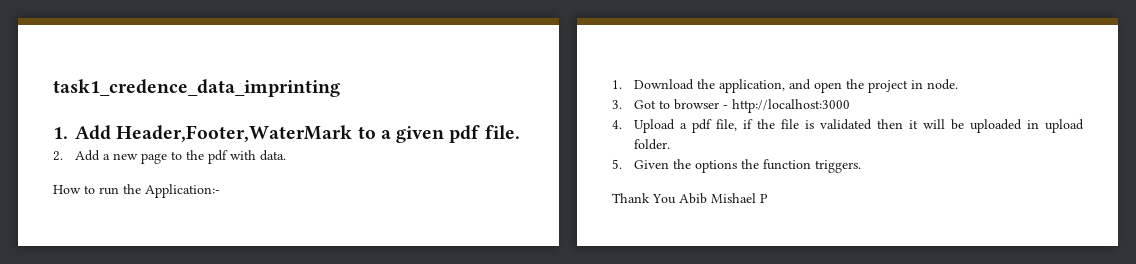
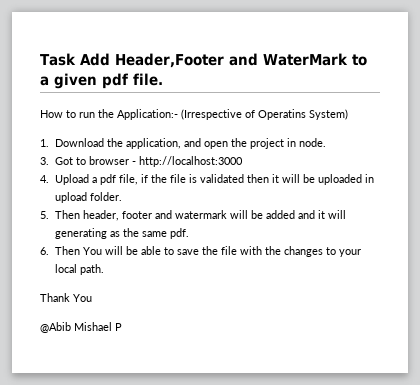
- task1_credence_data_imprinting
- 1. Add Header,Footer,WaterMark to a given pdf file.
+ Task Add Header,Footer and WaterMark to a given pdf file.
- 2. Add a new page to the pdf with data.
- How to run the Application:-
+ How to run the Application:- (Irrespective of Operatins System)
- 5. Given the options the function triggers.
+ 5. Then header, footer and watermark will be added and it will generating as the same pdf.
+ 6. Then You will be able to save the file with the changes to your local path.
- Thank You Abib Mishael P
+ Thank You
+ @Abib Mishael P

